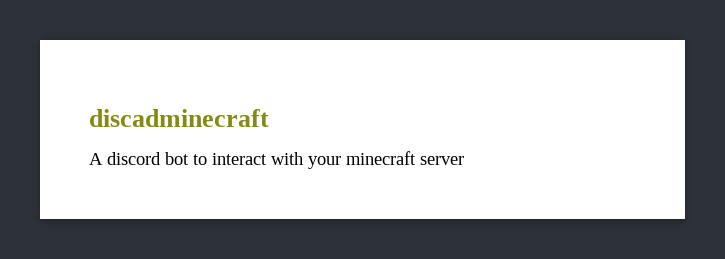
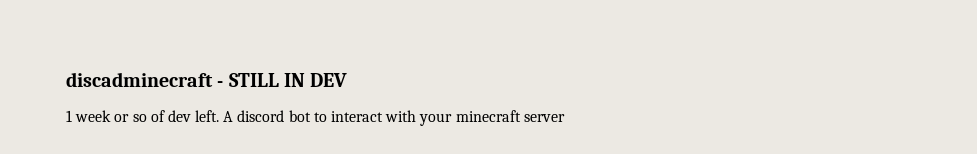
- discadminecraft
- A discord bot to interact with your minecraft server
+ discadminecraft - STILL IN DEV
+ 1 week or so of dev left. A discord bot to interact with your minecraft server

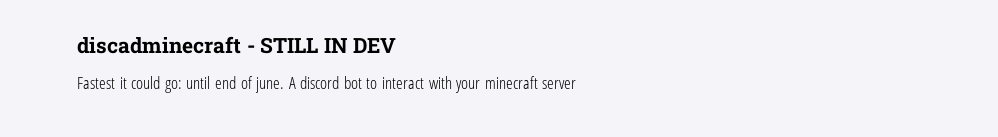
- 1 week or so of dev left.
+ Fastest it could go: until end of june.

